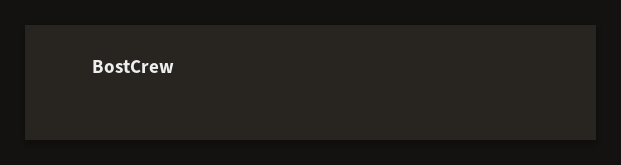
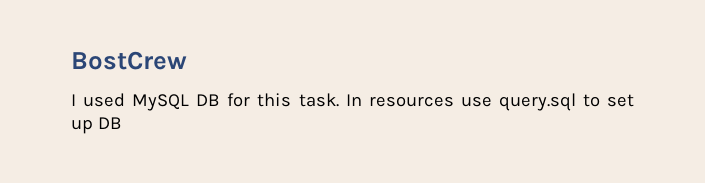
+ I used MySQL DB for this task. In resources use query.sql to set up DB

